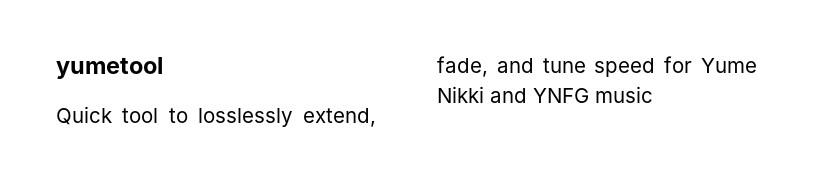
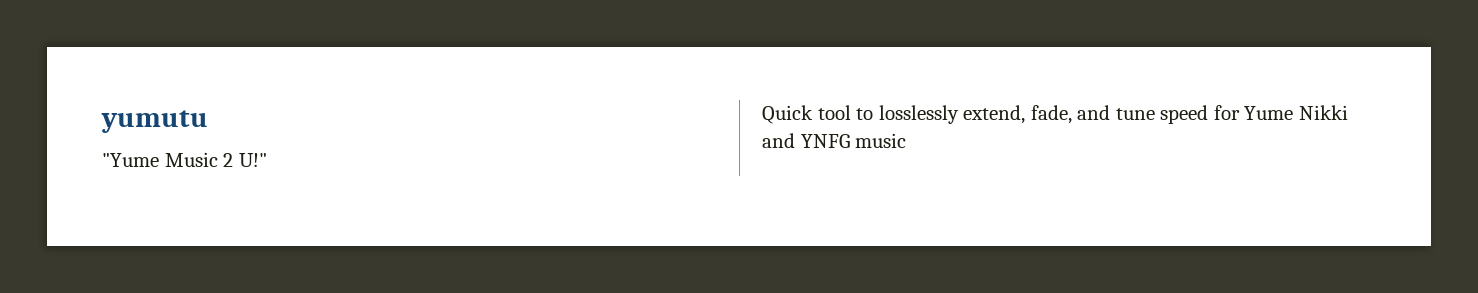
- yumetool
+ yumutu
+ "Yume Music 2 U!"

